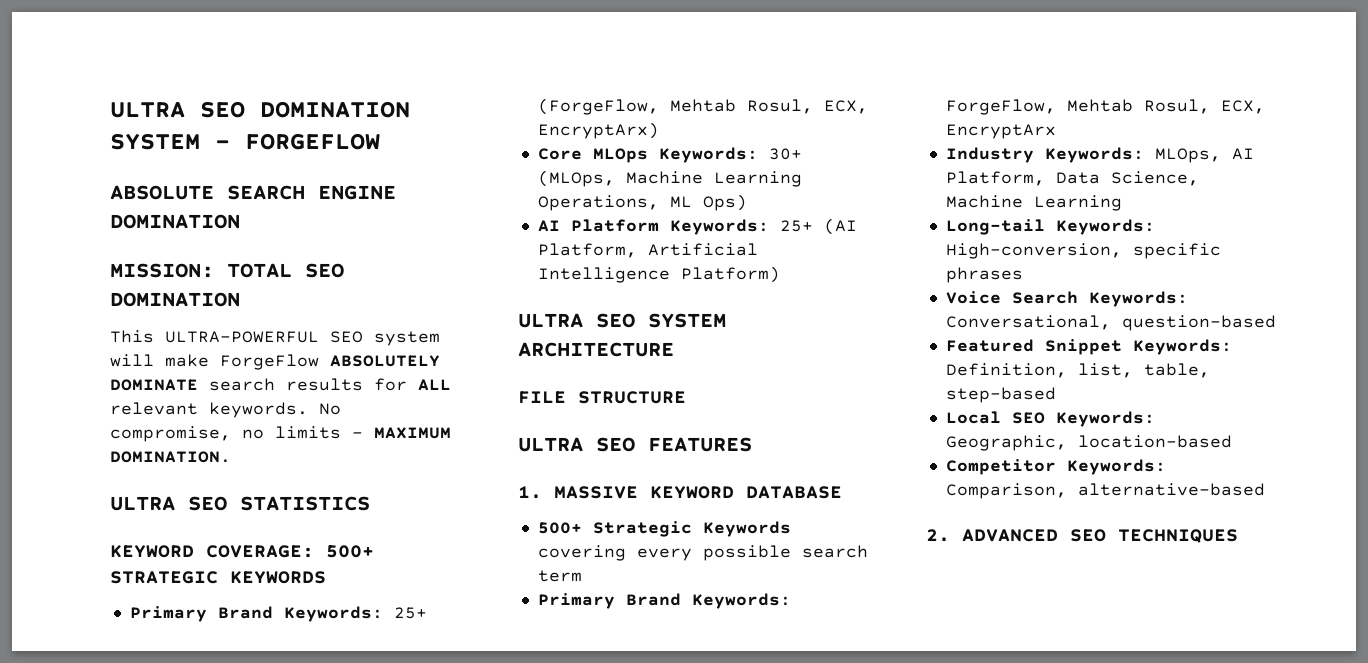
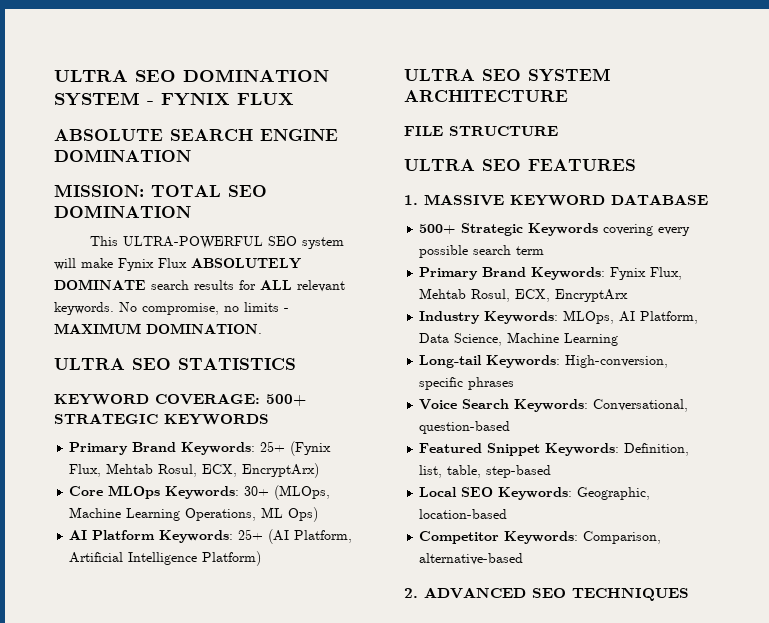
- ULTRA SEO DOMINATION SYSTEM - FORGEFLOW
+ ULTRA SEO DOMINATION SYSTEM - FYNIX FLUX
- This ULTRA-POWERFUL SEO system will make ForgeFlow ABSOLUTELY DOMINATE search results for ALL relevant keywords.
+ This ULTRA-POWERFUL SEO system will make Fynix Flux ABSOLUTELY DOMINATE search results for ALL relevant keywords.
- Primary Brand Keywords: 25+ (ForgeFlow, Mehtab Rosul, ECX, EncryptArx)
+ Primary Brand Keywords: 25+ (Fynix Flux, Mehtab Rosul, ECX, EncryptArx)
- Primary Brand Keywords: ForgeFlow, Mehtab Rosul, ECX, EncryptArx
+ Primary Brand Keywords: Fynix Flux, Mehtab Rosul, ECX, EncryptArx

